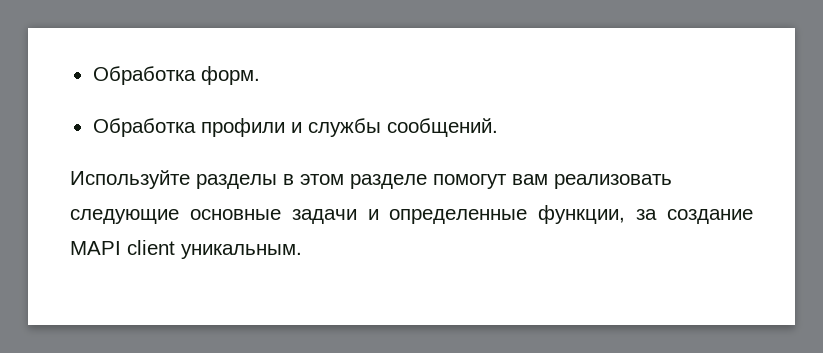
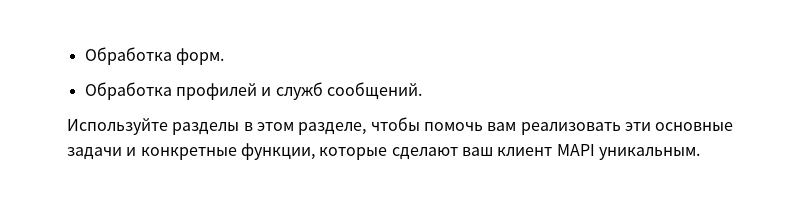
- Обработка профили и службы сообщений.
+ Обработка профилей и служб сообщений.
- Используйте разделы в этом разделе помогут вам реализовать следующие основные задачи и определенные функции, за создание MAPI client уникальным.
+ Используйте разделы в этом разделе, чтобы помочь вам реализовать эти основные задачи и конкретные функции, которые сделают ваш клиент MAPI уникальным.

